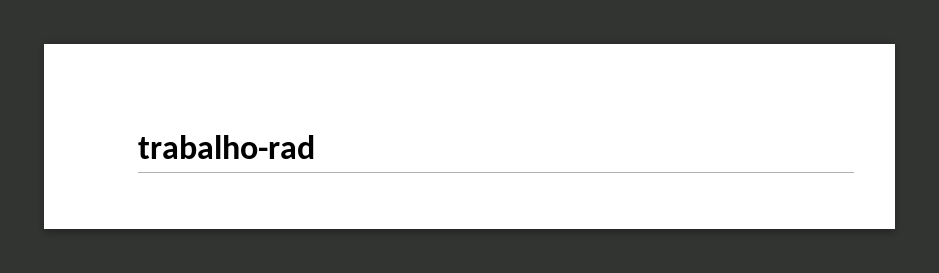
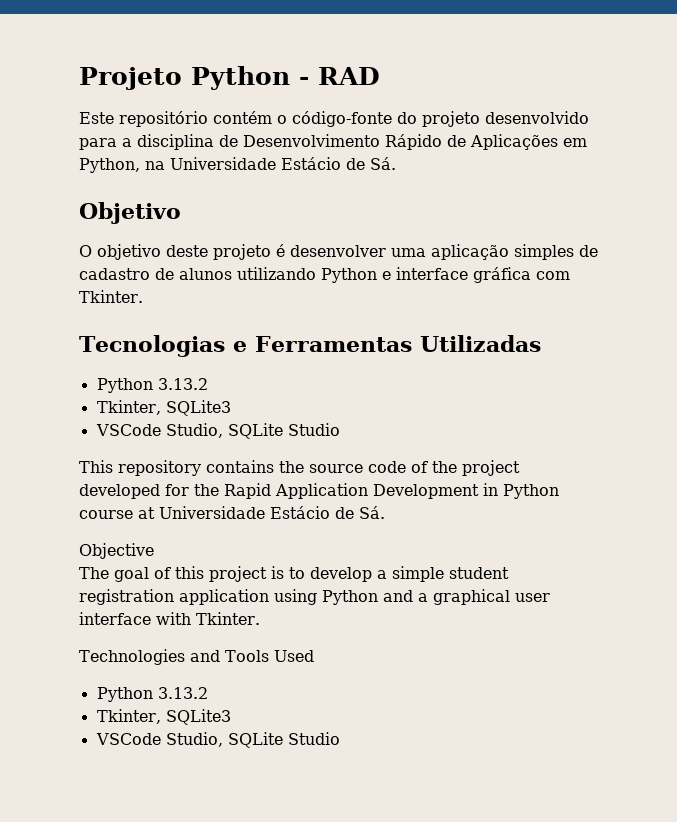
- trabalho-rad
+ Projeto Python - RAD
+ Este repositório contém o código-fonte do projeto desenvolvido para a disciplina de Desenvolvimento Rápido de Aplicações em Python, na Universidade Estácio de Sá.
+ Objetivo
+ O objetivo deste projeto é desenvolver uma aplicação simples de cadastro de alunos utilizando Python e interface gráfica com Tkinter.
+ Tecnologias e Ferramentas Utilizadas
+ Python 3.13.2
+ Tkinter, SQLite3
+ VSCode Studio, SQLite Studio
+ This repository contains the source code of the project developed for the Rapid Application Development in Python course at Universidade Estácio de Sá.
+ Objective
+ The goal of this project is to develop a simple student registration application using Python and a graphical user interface with Tkinter.
+ Technologies and Tools Used
+ Python 3.13.2
+ Tkinter, SQLite3
+ VSCode Studio, SQLite Studio

